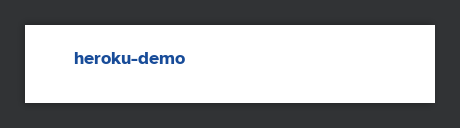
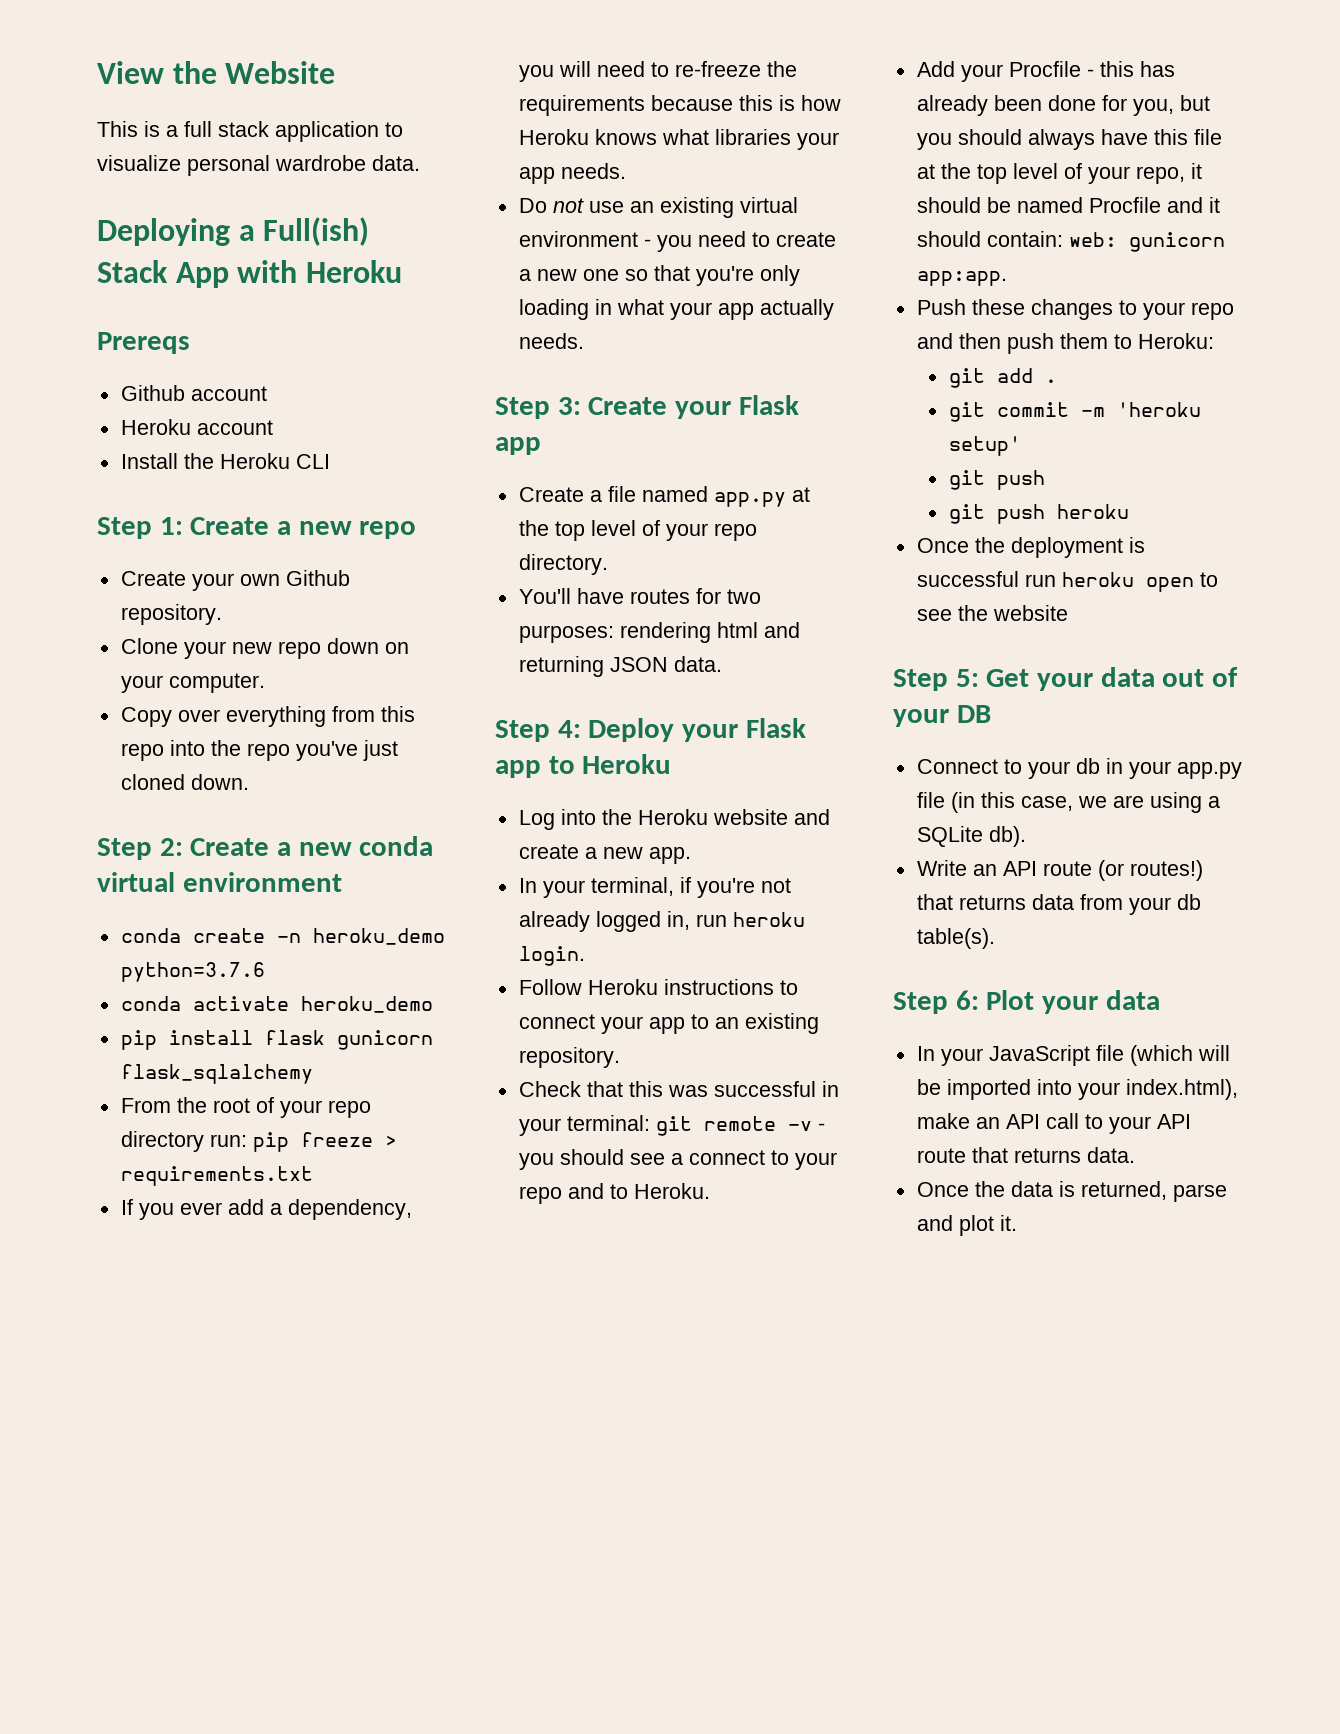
- heroku-demo
+ View the Website
+ This is a full stack application to visualize personal wardrobe data.
+ Deploying a Full(ish) Stack App with Heroku
+ Prereqs
+ Github account
+ Heroku account
+ Install the Heroku CLI
+ Step 1: Create a new repo
+ Create your own Github repository.
+ Clone your new repo down on your computer.
+ Copy over everything from this repo into the repo you've just cloned down.
+ Step 2: Create a new conda virtual environment
+ conda create -n heroku_demo python=3.7.6
+ conda activate heroku_demo
+ pip install flask gunicorn flask_sqlalchemy
+ From the root of your repo directory run: pip freeze > requirements.txt
+ If you ever add a dependency, you will need to re-freeze the requirements because this is how Heroku knows what libraries your app needs.
+ Do not use an existing virtual environment - you need to create a new one so that you're only loading in what your app actually needs.
+ Step 3: Create your Flask app
+ Create a file named app.py at the top level of your repo directory.
+ You'll have routes for two purposes: rendering html and returning JSON data.
+ Step 4: Deploy your Flask app to Heroku
+ Log into the Heroku website and create a new app.
+ In your terminal, if you're not already logged in, run heroku login.
+ Follow Heroku instructions to connect your app to an existing repository.
+ Check that this was successful in your terminal: git remote -v - you should see a connect to your repo and to Heroku.
+ Add your Procfile - this has already been done for you, but you should always have this file at the top level of your repo, it should be named Procfile and it should contain: web: gunicorn app:app.
+ Push these changes to your repo and then push them to Heroku:
+ git add .
+ git commit -m 'heroku setup'
+ git push
+ git push heroku
+ Once the deployment is successful run heroku open to see the website
+ Step 5: Get your data out of your DB
+ Connect to your db in your app.py file (in this case, we are using a SQLite db).
+ Write an API route (or routes!) that returns data from your db table(s).
+ Step 6: Plot your data
+ In your JavaScript file (which will be imported into your index.html), make an API call to your API route that returns data.
+ Once the data is returned, parse and plot it.

